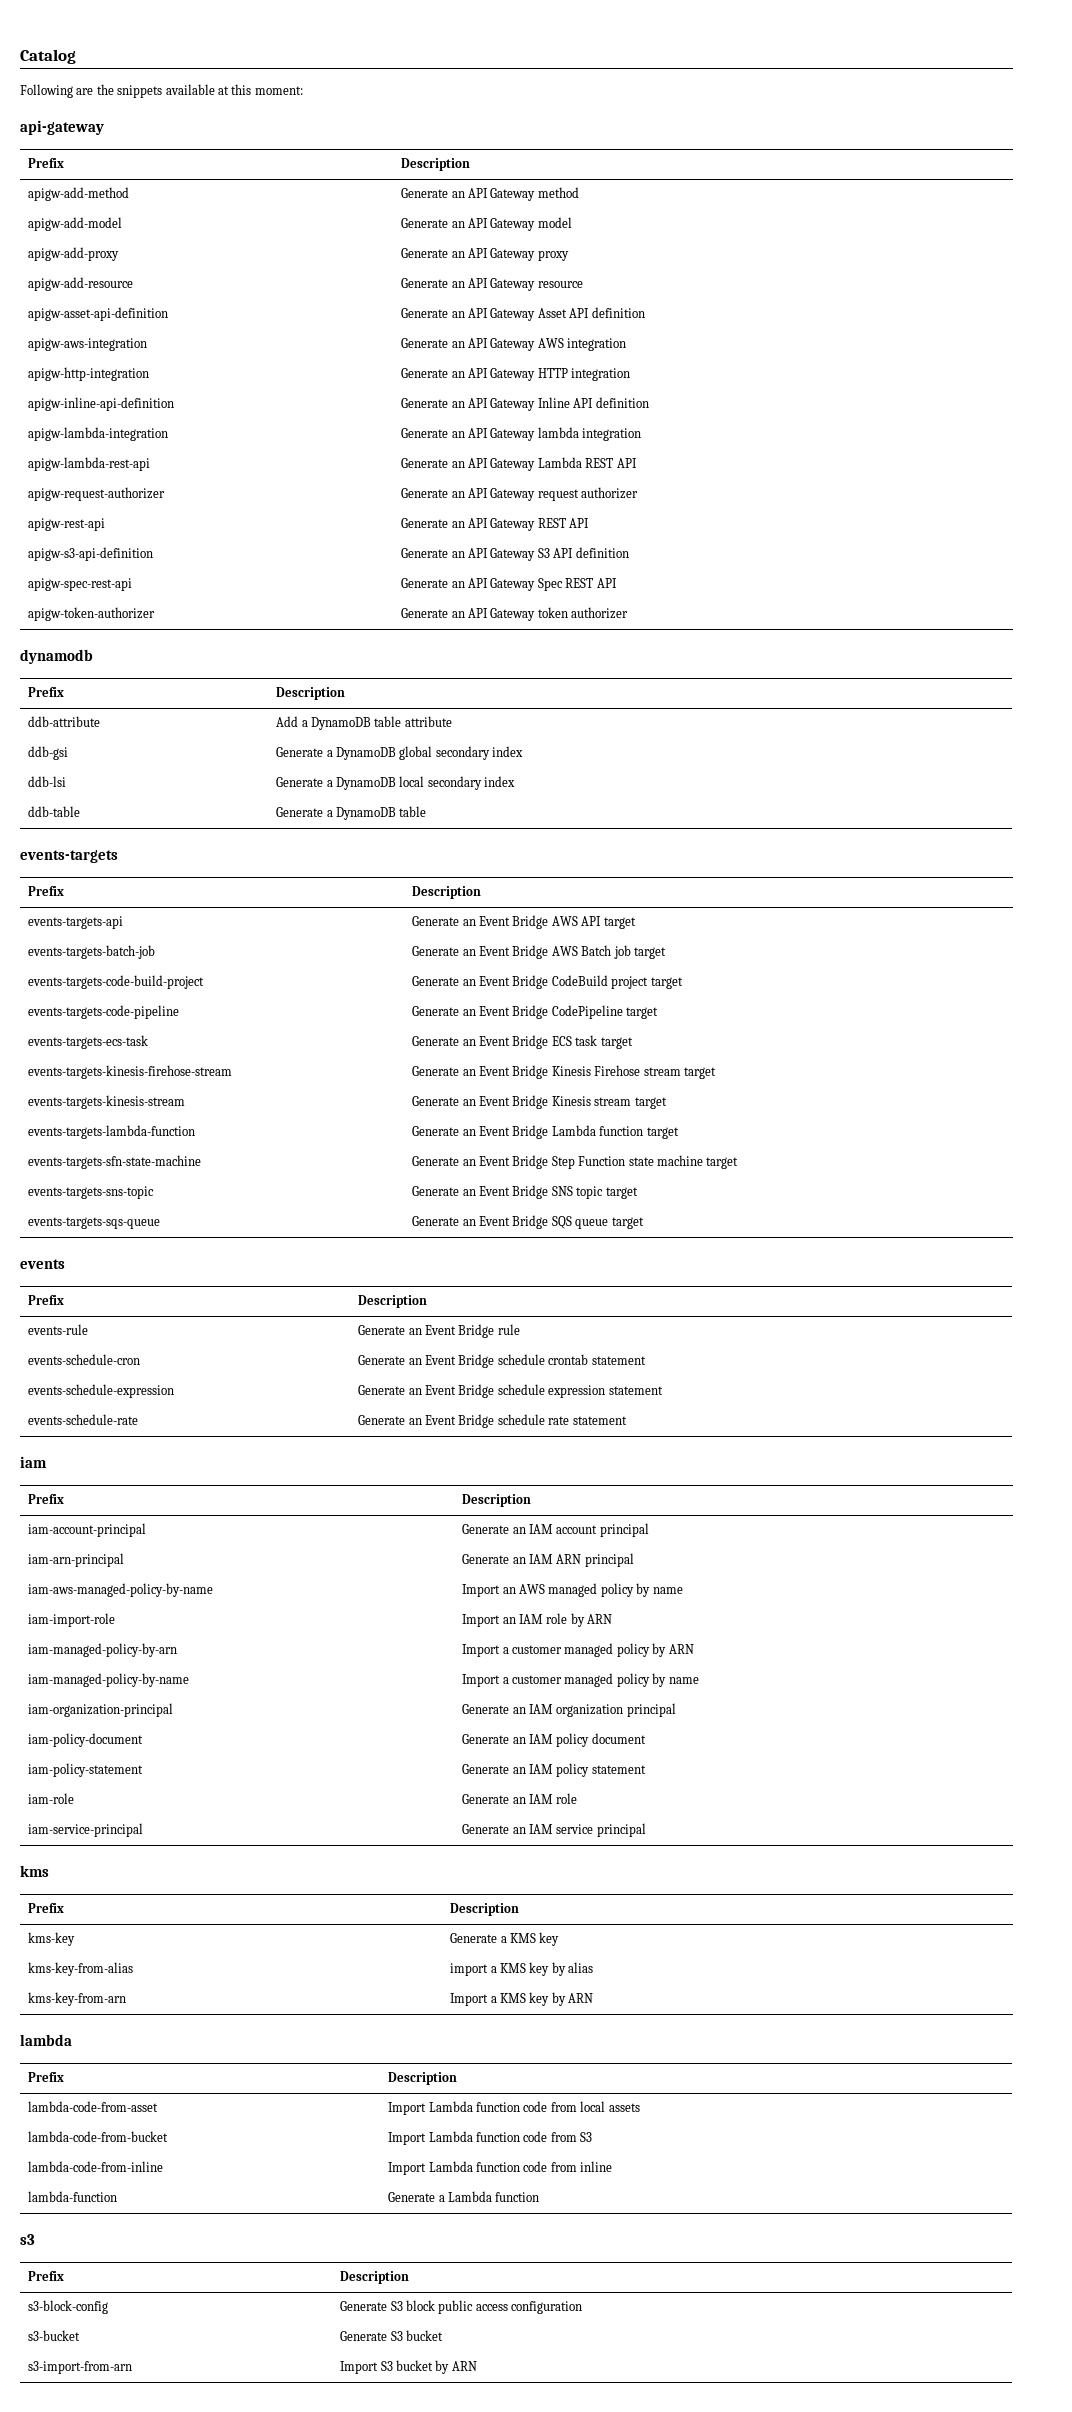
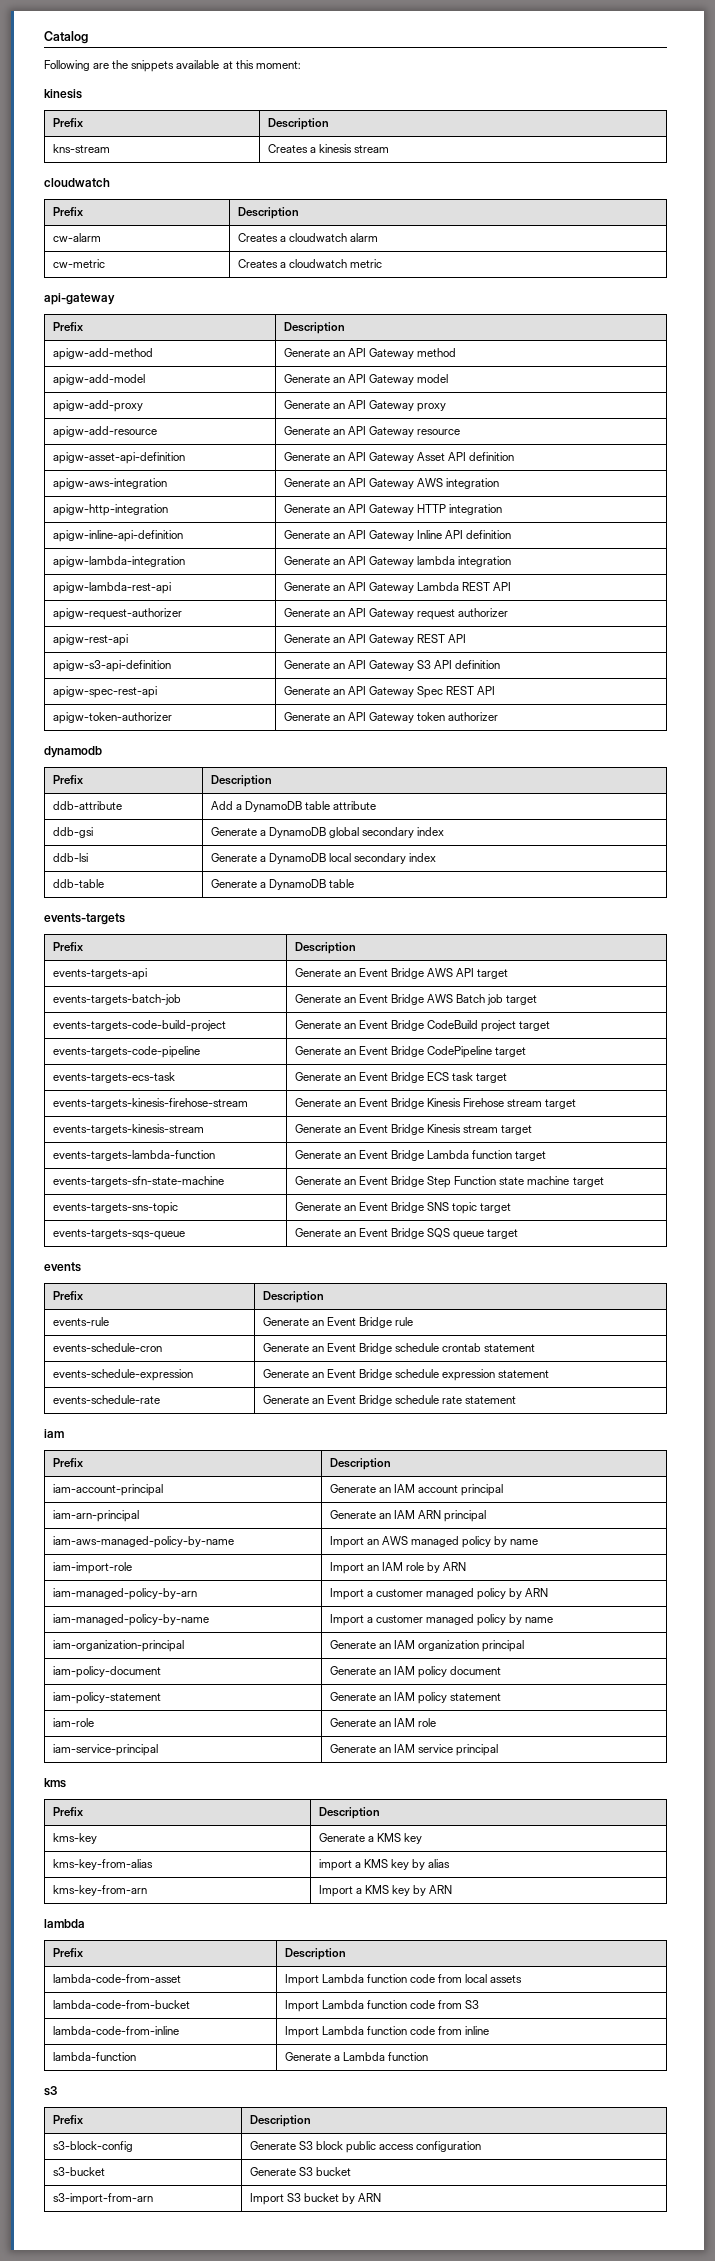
  Following are the snippets available at this moment:
+ kinesis
+ Prefix | Description
+ kns-stream | Creates a kinesis stream
+ cloudwatch
+ Prefix | Description
+ cw-alarm | Creates a cloudwatch alarm
+ cw-metric | Creates a cloudwatch metric

